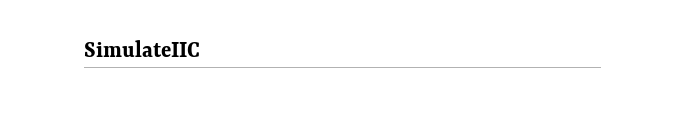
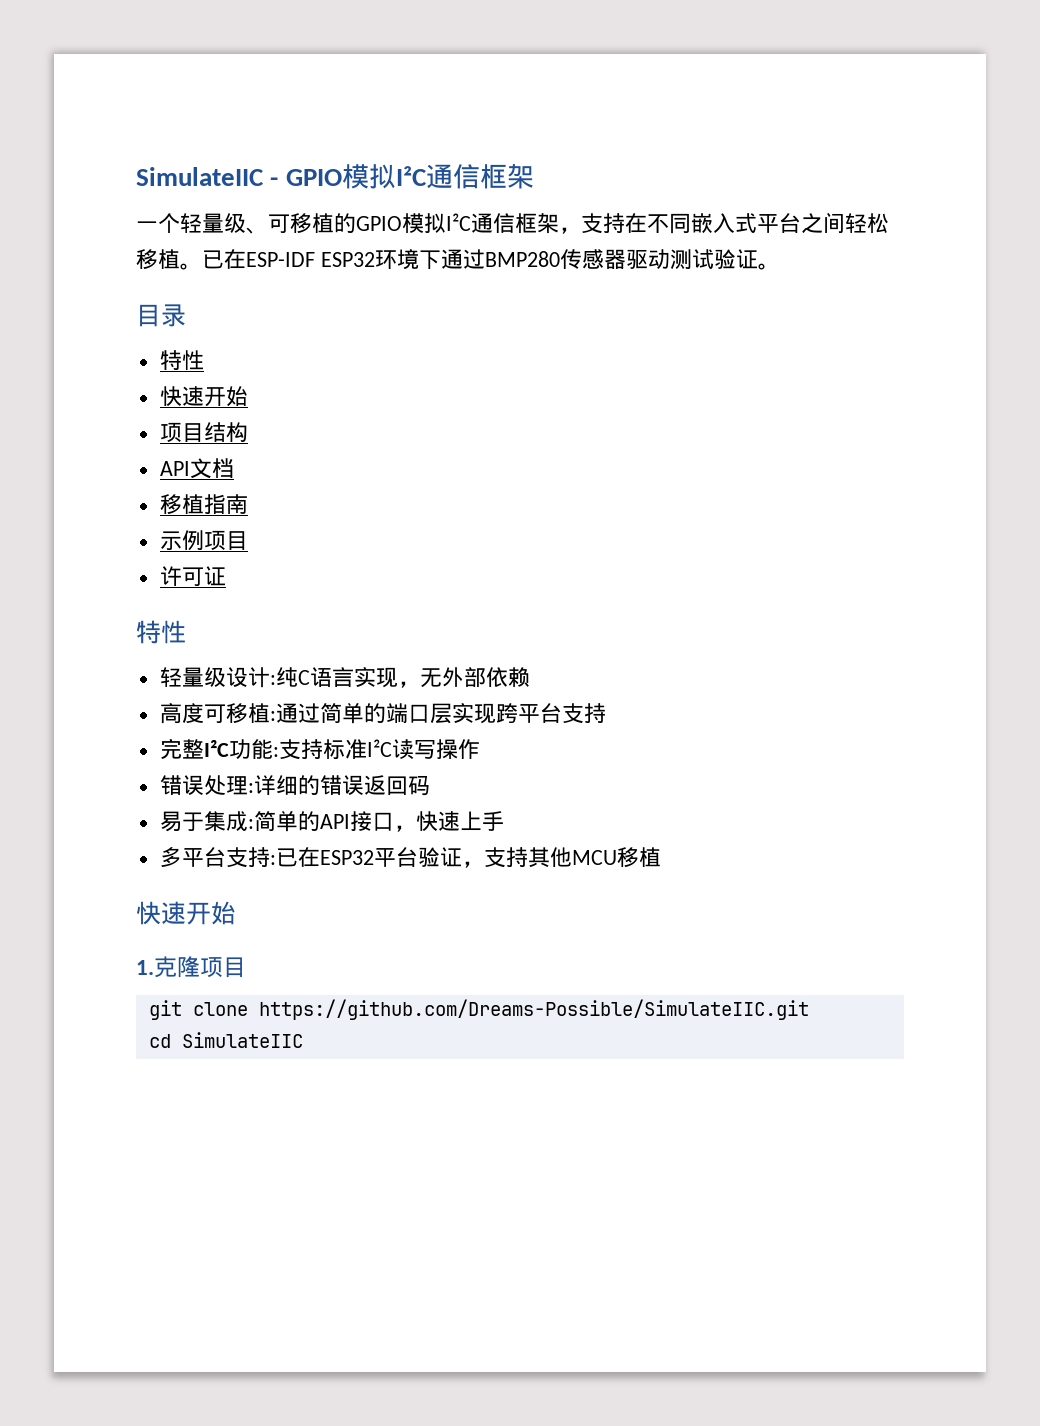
- SimulateIIC
+ SimulateIIC - GPIO模拟I²C通信框架
+ 一个轻量级、可移植的GPIO模拟I²C通信框架，支持在不同嵌入式平台之间轻松移植。已在ESP-IDF ESP32环境下通过BMP280传感器驱动测试验证。
+ 目录
+ 特性
+ 快速开始
+ 项目结构
+ API文档
+ 移植指南
+ 示例项目
+ 许可证
+ 特性
+ 轻量级设计:纯C语言实现，无外部依赖
+ 高度可移植:通过简单的端口层实现跨平台支持
+ 完整I²C功能:支持标准I²C读写操作
+ 错误处理:详细的错误返回码
+ 易于集成:简单的API接口，快速上手
+ 多平台支持:已在ESP32平台验证，支持其他MCU移植
+ 快速开始
+ 1.克隆项目
+ git clone https://github.com/Dreams-Possible/SimulateIIC.git
+ cd SimulateIIC

